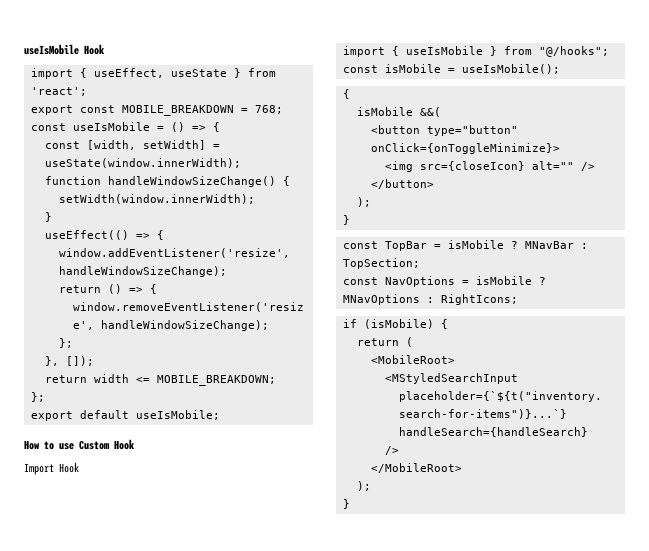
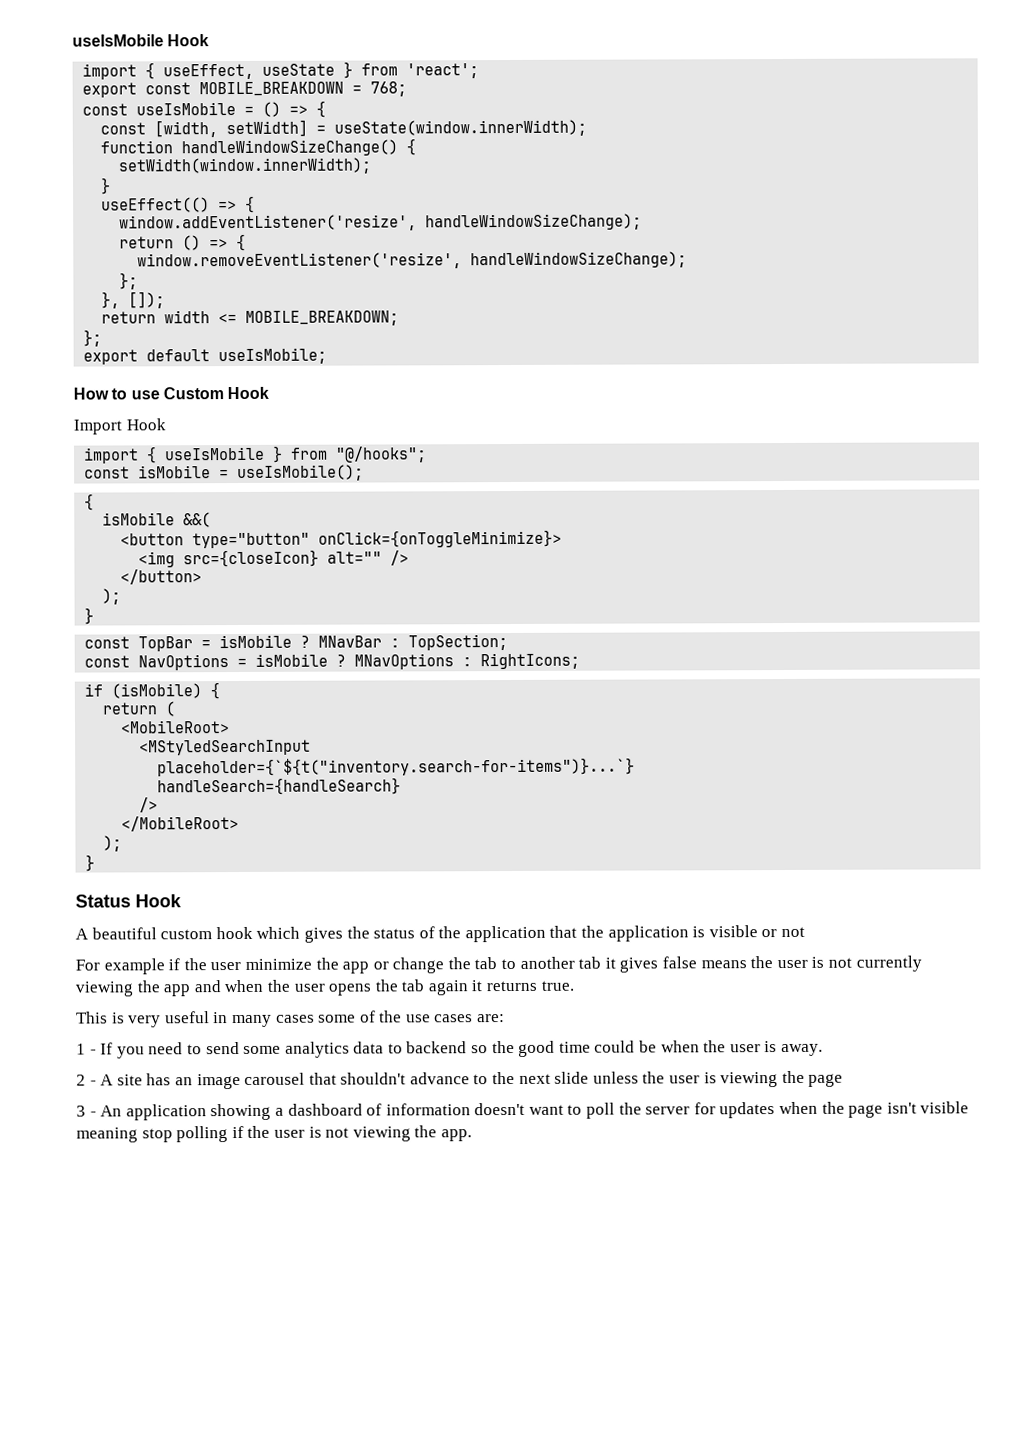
+ Status Hook
+ A beautiful custom hook which gives the status of the application that the application is visible or not
+ For example if the user minimize the app or change the tab to another tab it gives false means the user is not currently viewing the app and when the user opens the tab again it returns true.
+ This is very useful in many cases some of the use cases are:
+ 1 - If you need to send some analytics data to backend so the good time could be when the user is away.
+ 2 - A site has an image carousel that shouldn't advance to the next slide unless the user is viewing the page
+ 3 - An application showing a dashboard of information doesn't want to poll the server for updates when the page isn't visible meaning stop polling if the user is not viewing the app.

